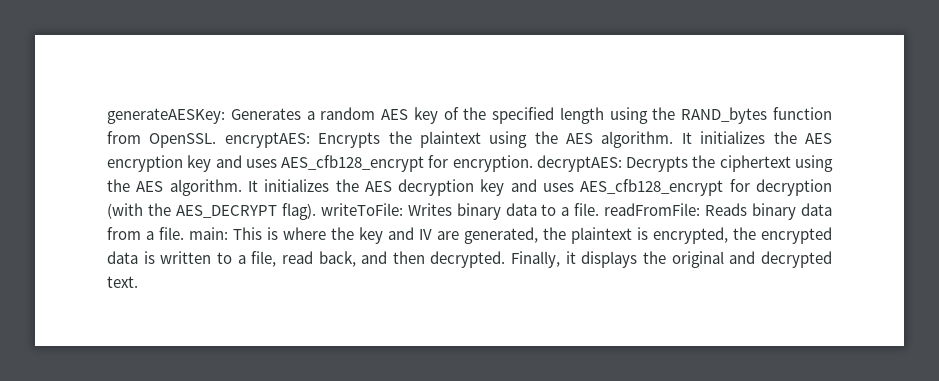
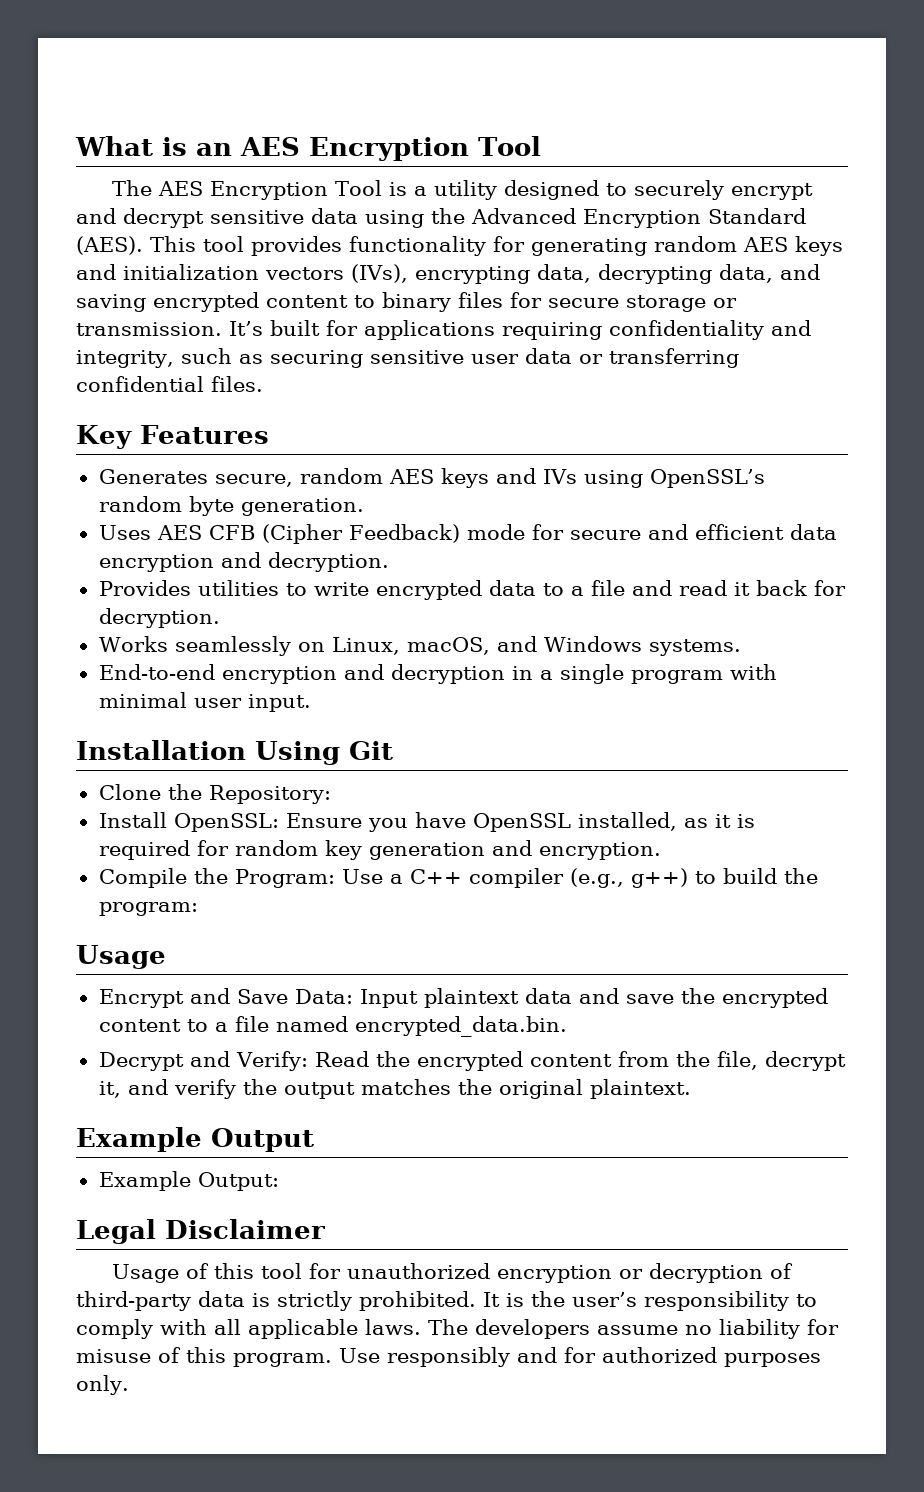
- generateAESKey: Generates a random AES key of the specified length using the RAND_bytes function from OpenSSL. encryptAES: Encrypts the plaintext using the AES algorithm. It initializes the AES encryption key and uses AES_cfb128_encrypt for encryption. decryptAES: Decrypts the ciphertext using the AES algorithm. It initializes the AES decryption key and uses AES_cfb128_encrypt for decryption (with the AES_DECRYPT flag). writeToFile: Writes binary data to a file. readFromFile: Reads binary data from a file. main: This is where the key and IV are generated, the plaintext is encrypted, the encrypted data is written to a file, read back, and then decrypted. Finally, it displays the original and decrypted text.
+ What is an AES Encryption Tool
+ The AES Encryption Tool is a utility designed to securely encrypt and decrypt sensitive data using the Advanced Encryption Standard (AES). This tool provides functionality for generating random AES keys and initialization vectors (IVs), encrypting data, decrypting data, and saving encrypted content to binary files for secure storage or transmission. It’s built for applications requiring confidentiality and integrity, such as securing sensitive user data or transferring confidential files.
+ Key Features
+ Generates secure, random AES keys and IVs using OpenSSL’s random byte generation.
+ Uses AES CFB (Cipher Feedback) mode for secure and efficient data encryption and decryption.
+ Provides utilities to write encrypted data to a file and read it back for decryption.
+ Works seamlessly on Linux, macOS, and Windows systems.
+ End-to-end encryption and decryption in a single program with minimal user input.
+ Installation Using Git
+ Clone the Repository:
+ Install OpenSSL: Ensure you have OpenSSL installed, as it is required for random key generation and encryption.
+ Compile the Program: Use a C++ compiler (e.g., g++) to build the program:
+ Usage
+ Encrypt and Save Data: Input plaintext data and save the encrypted content to a file named encrypted_data.bin.
+ Decrypt and Verify: Read the encrypted content from the file, decrypt it, and verify the output matches the original plaintext.
+ Example Output
+ Example Output:
+ Legal Disclaimer
+ Usage of this tool for unauthorized encryption or decryption of third-party data is strictly prohibited. It is the user’s responsibility to comply with all applicable laws. The developers assume no liability for misuse of this program. Use responsibly and for authorized purposes only.

